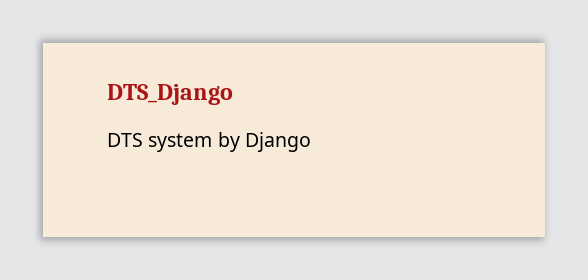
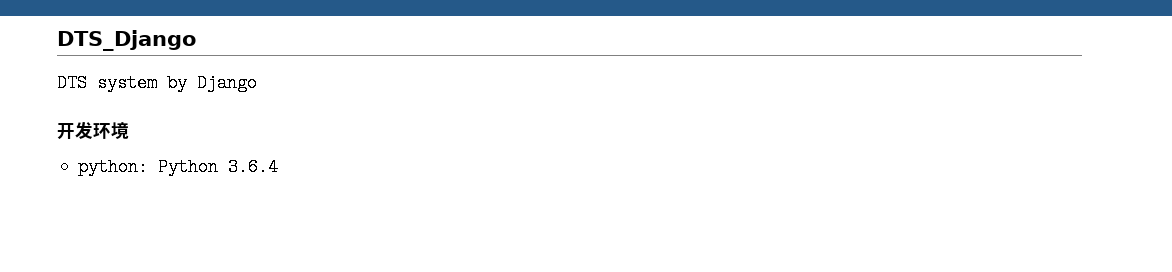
+ 开发环境
+ python: Python 3.6.4

